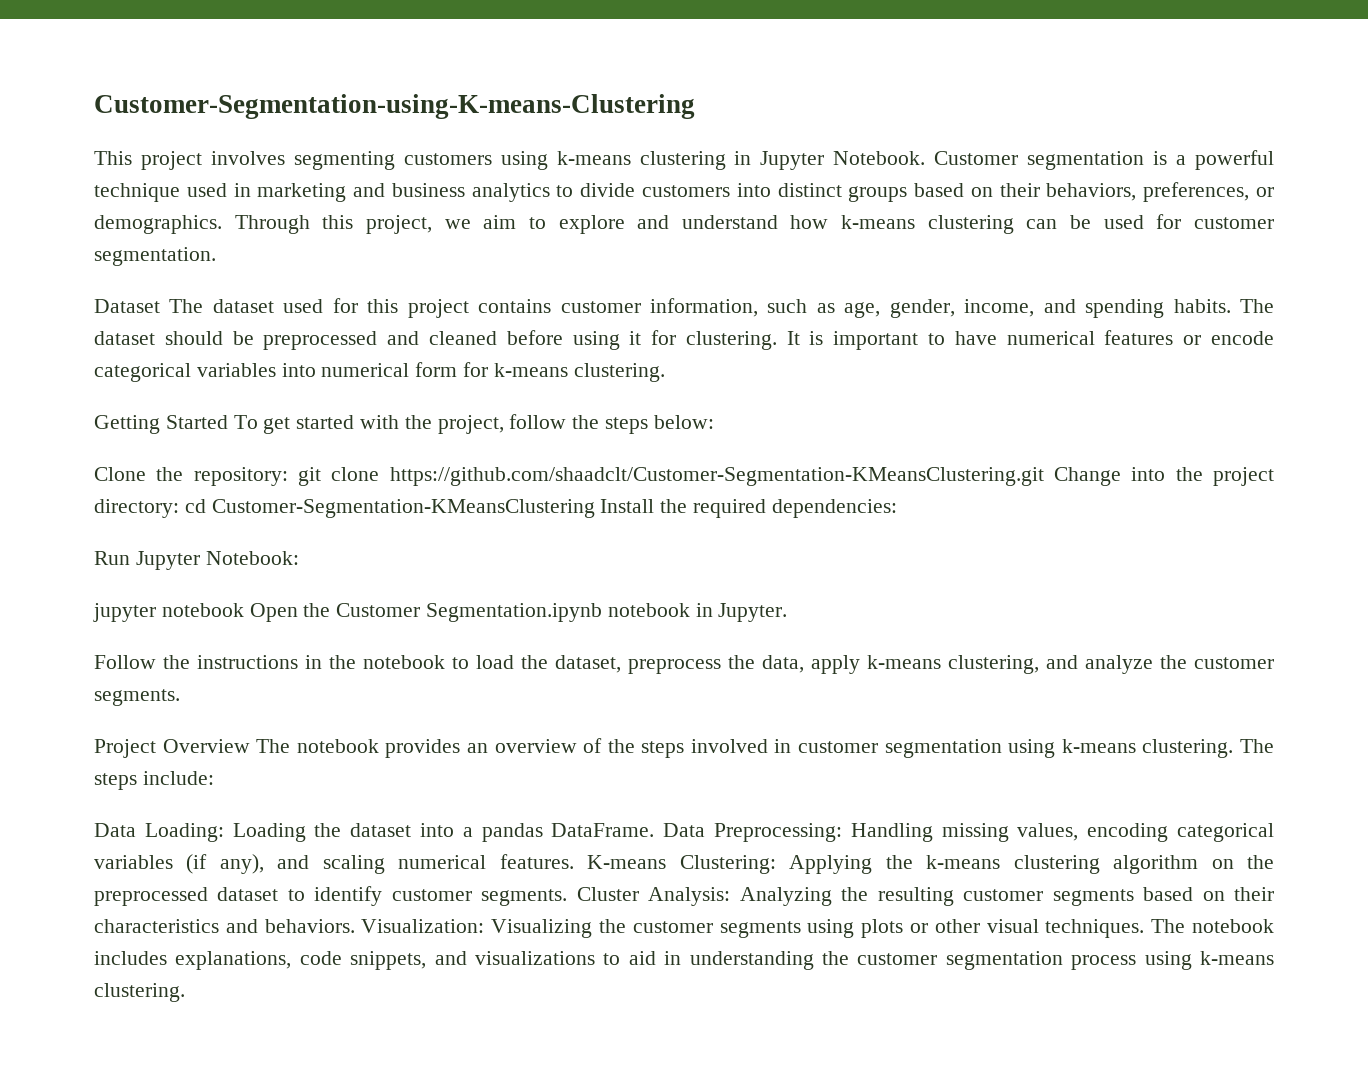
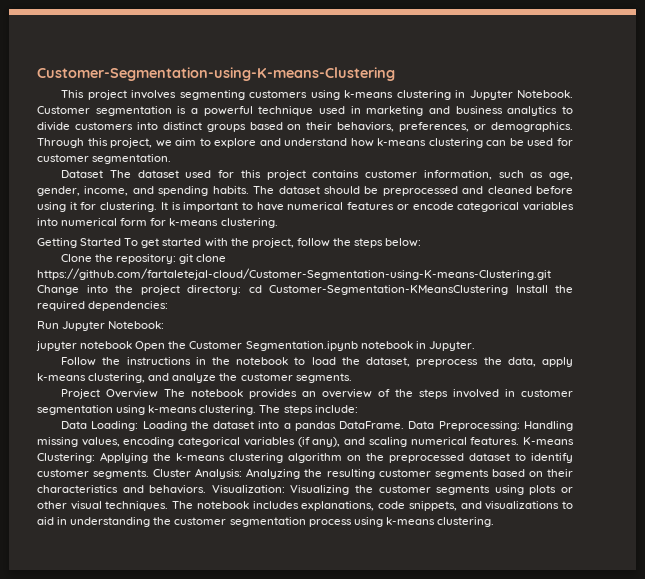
- Clone the repository: git clone https://github.com/shaadclt/Customer-Segmentation-KMeansClustering.git Change into the project directory: cd Customer-Segmentation-KMeansClustering Install the required dependencies:
+ Clone the repository: git clone https://github.com/fartaletejal-cloud/Customer-Segmentation-using-K-means-Clustering.git Change into the project directory: cd Customer-Segmentation-KMeansClustering Install the required dependencies:

